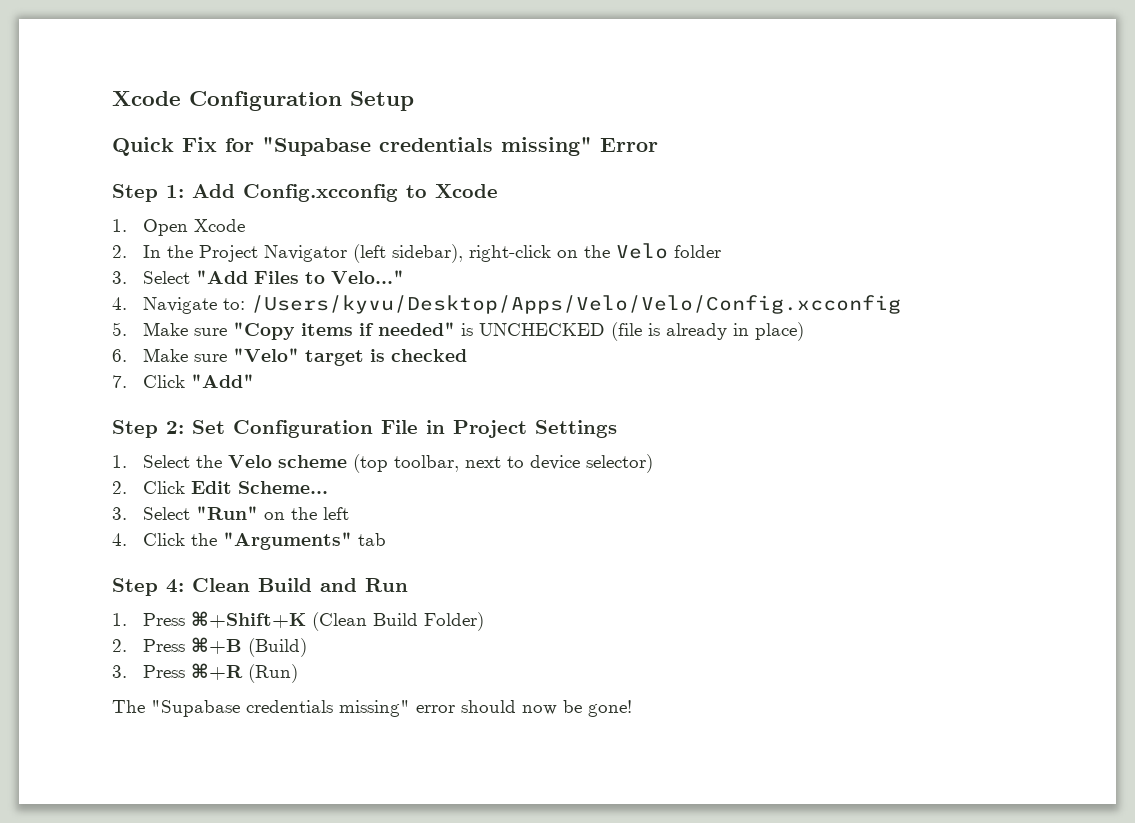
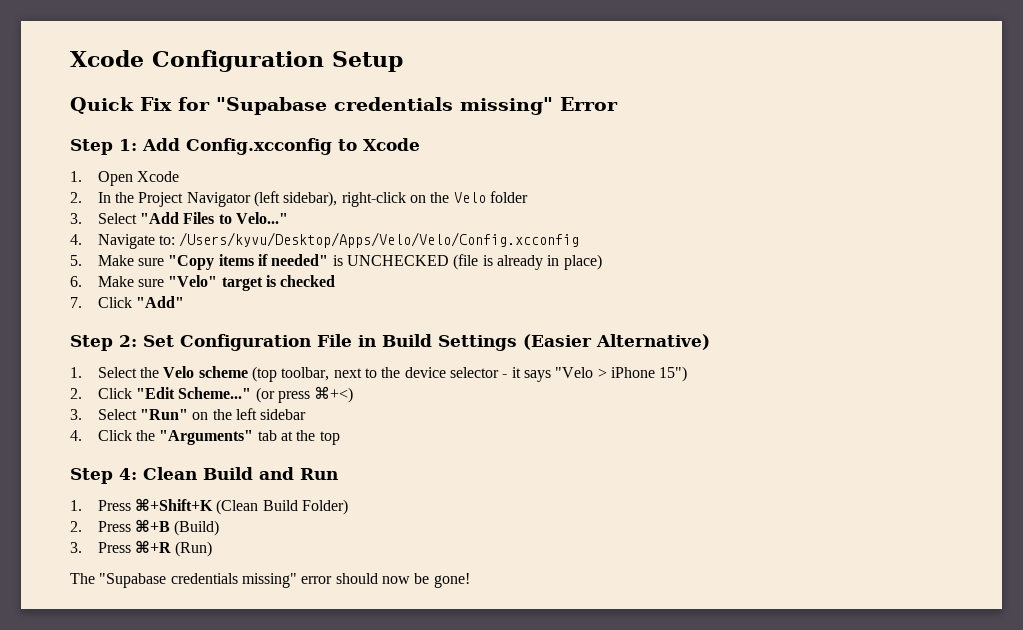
- Step 2: Set Configuration File in Project Settings
+ Step 2: Set Configuration File in Build Settings (Easier Alternative)
- 1. Select the Velo scheme (top toolbar, next to device selector)
- 2. Click Edit Scheme...
+ 1. Select the Velo scheme (top toolbar, next to the device selector - it says "Velo > iPhone 15")
+ 2. Click "Edit Scheme..." (or press ⌘+<)
- 3. Select "Run" on the left
+ 3. Select "Run" on the left sidebar
- 4. Click the "Arguments" tab
+ 4. Click the "Arguments" tab at the top

